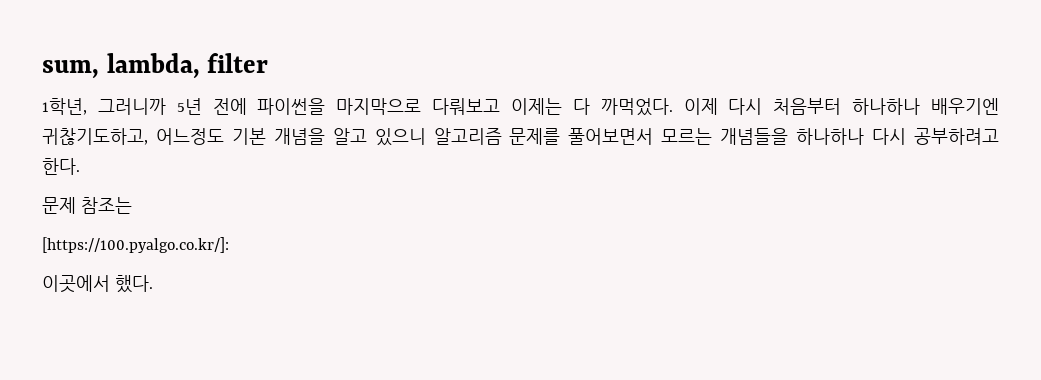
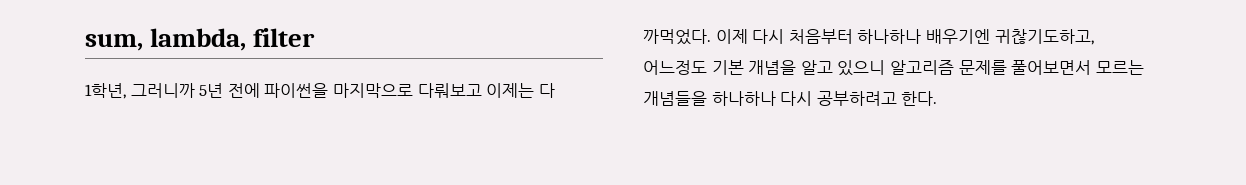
- 문제 참조는
- [https://100.pyalgo.co.kr/]:
- 이곳에서 했다.

